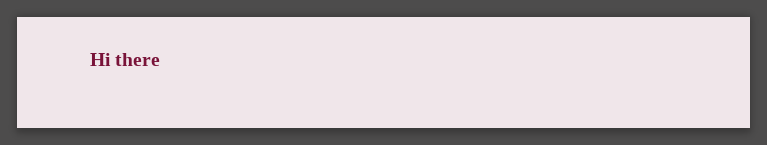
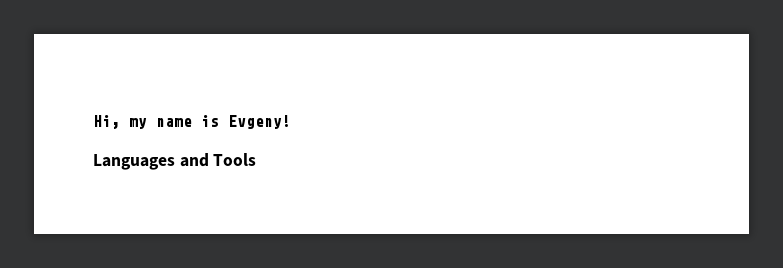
- Hi there
+ Hi, my name is Evgeny!
+ Languages and Tools

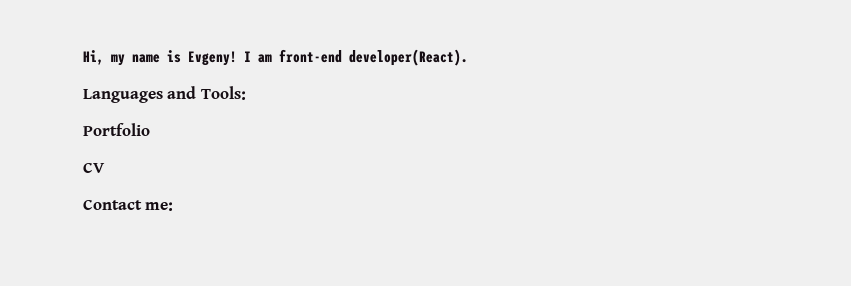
- Hi, my name is Evgeny!
- Languages and Tools
+ Hi, my name is Evgeny! I am front-end developer(React).
+ Languages and Tools:
+ Portfolio
+ CV
+ Contact me:

